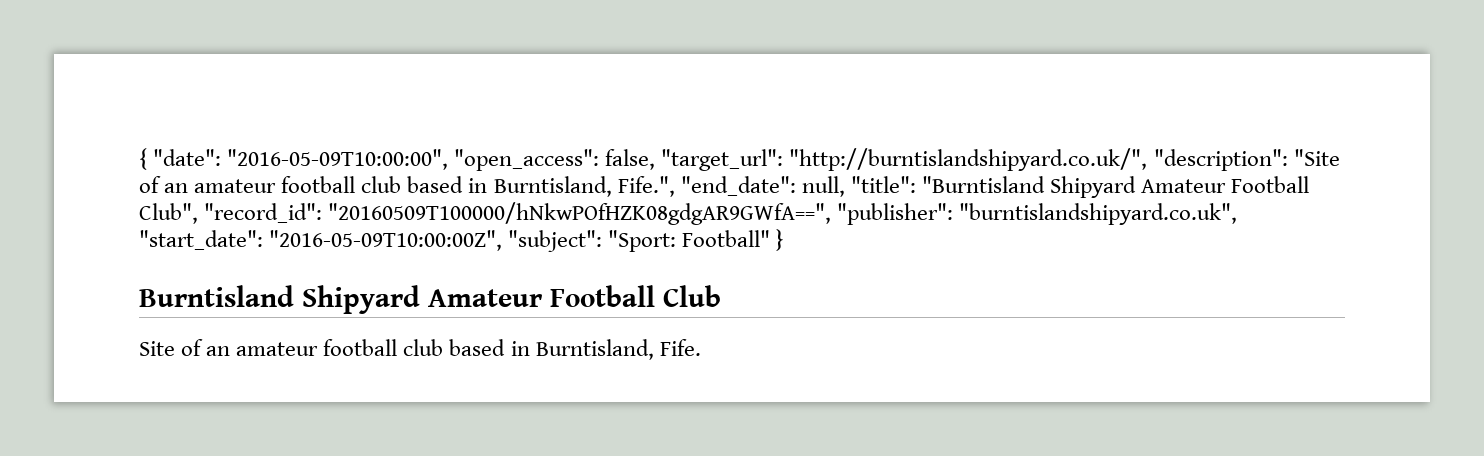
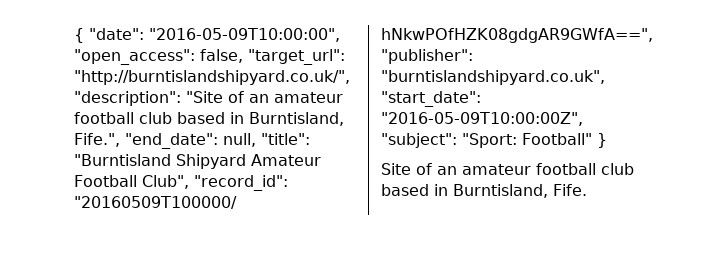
- Burntisland Shipyard Amateur Football Club

